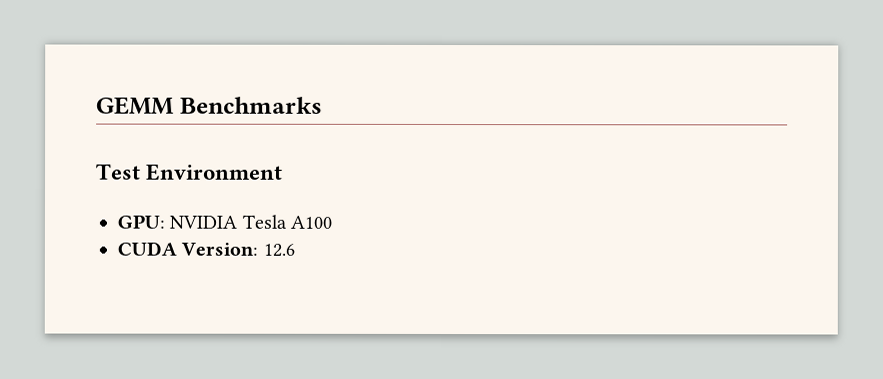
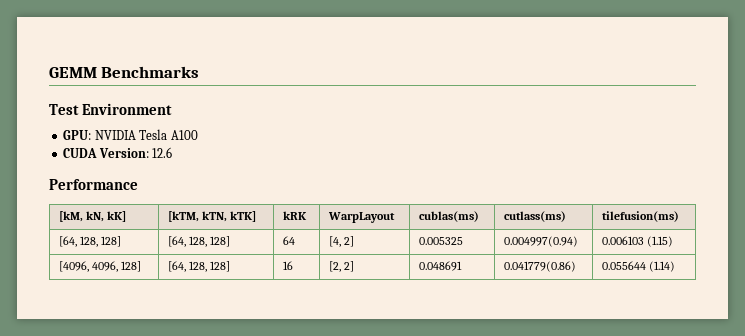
+ Performance
+ [kM, kN, kK] | [kTM, kTN, kTK] | kRK | WarpLayout | cublas(ms) | cutlass(ms) | tilefusion(ms)
+ [64, 128, 128] | [64, 128, 128] | 64 | [4, 2] | 0.005325 | 0.004997(0.94) | 0.006103 (1.15)
+ [4096, 4096, 128] | [64, 128, 128] | 16 | [2, 2] | 0.048691 | 0.041779(0.86) | 0.055644 (1.14)

